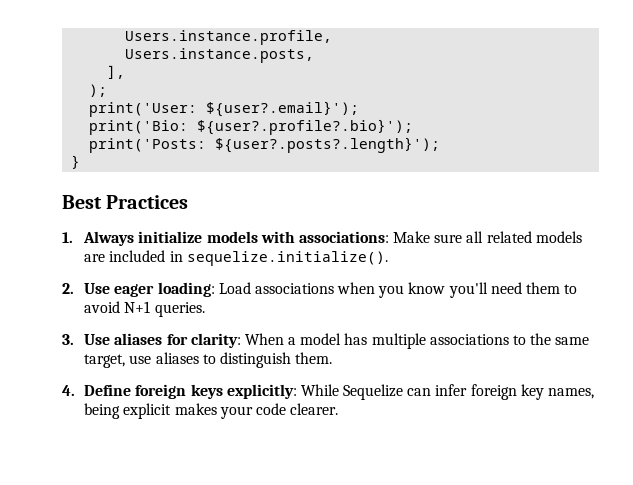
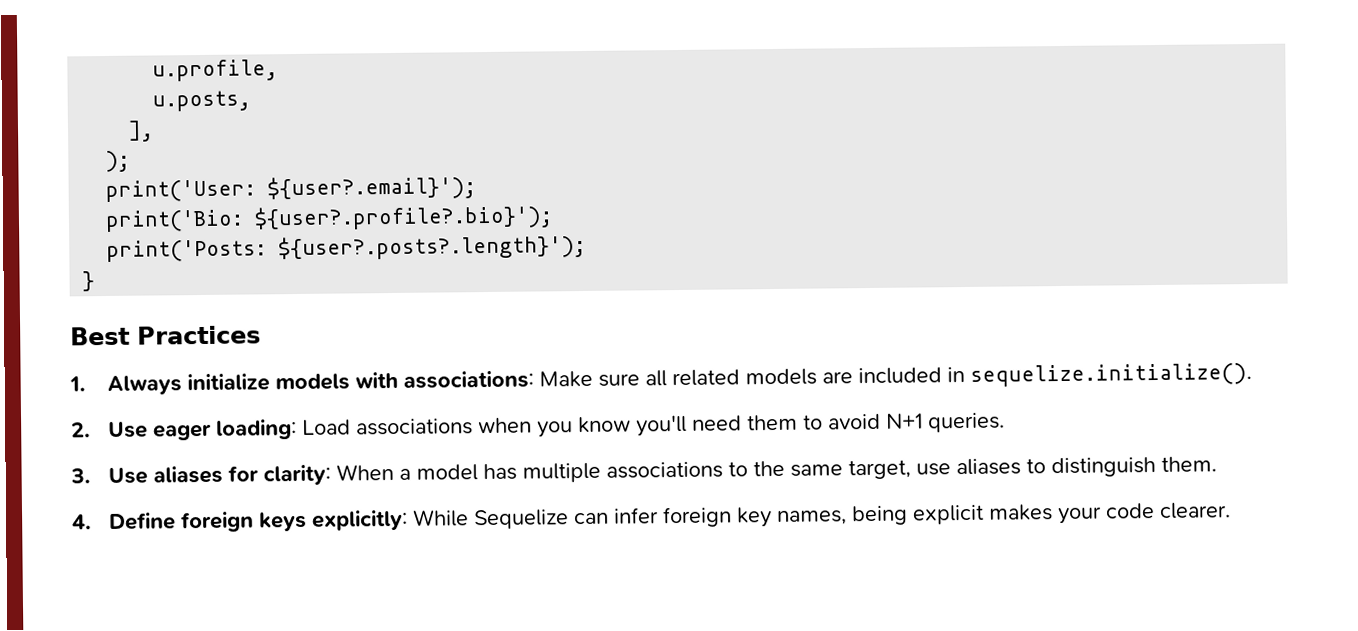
- Users.instance.profile,
- Users.instance.posts,
+ u.profile,
+ u.posts,

